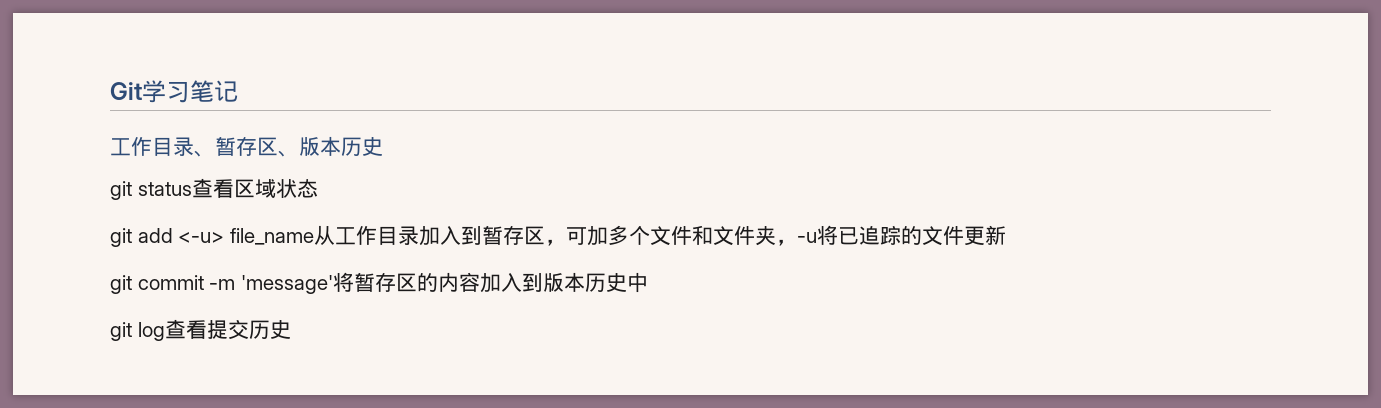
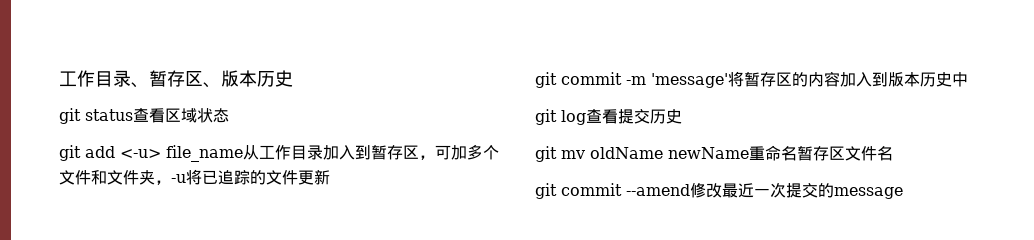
- Git学习笔记
+ git mv oldName newName重命名暂存区文件名
+ git commit --amend修改最近一次提交的message

